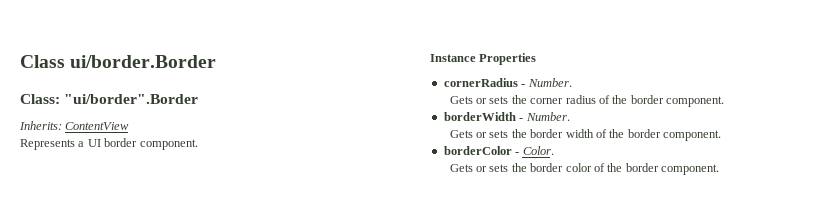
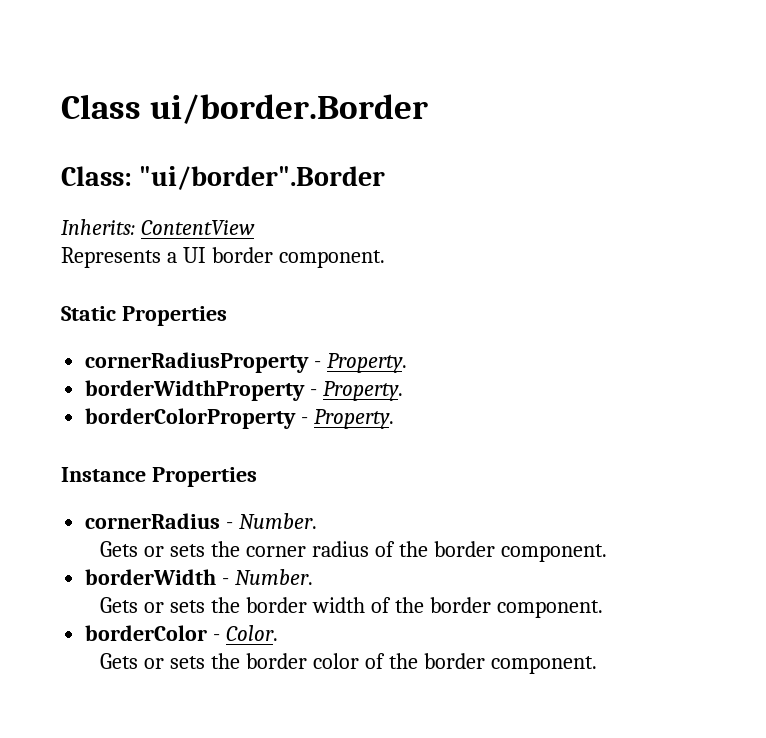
+ Static Properties
+ cornerRadiusProperty - Property.
+ borderWidthProperty - Property.
+ borderColorProperty - Property.

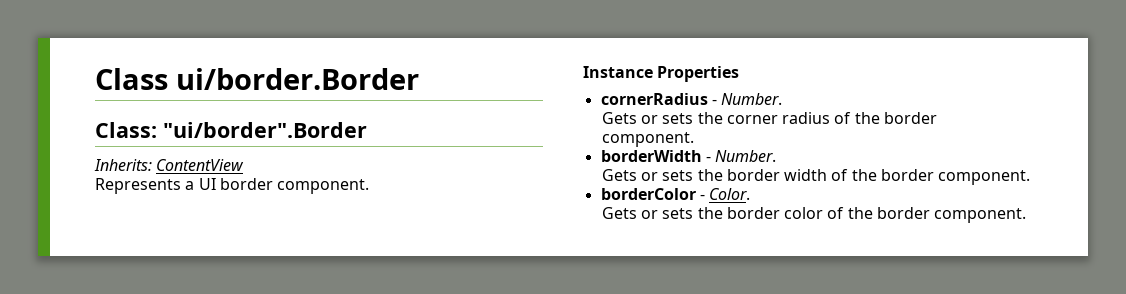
- Static Properties
- cornerRadiusProperty - Property.
- borderWidthProperty - Property.
- borderColorProperty - Property.

